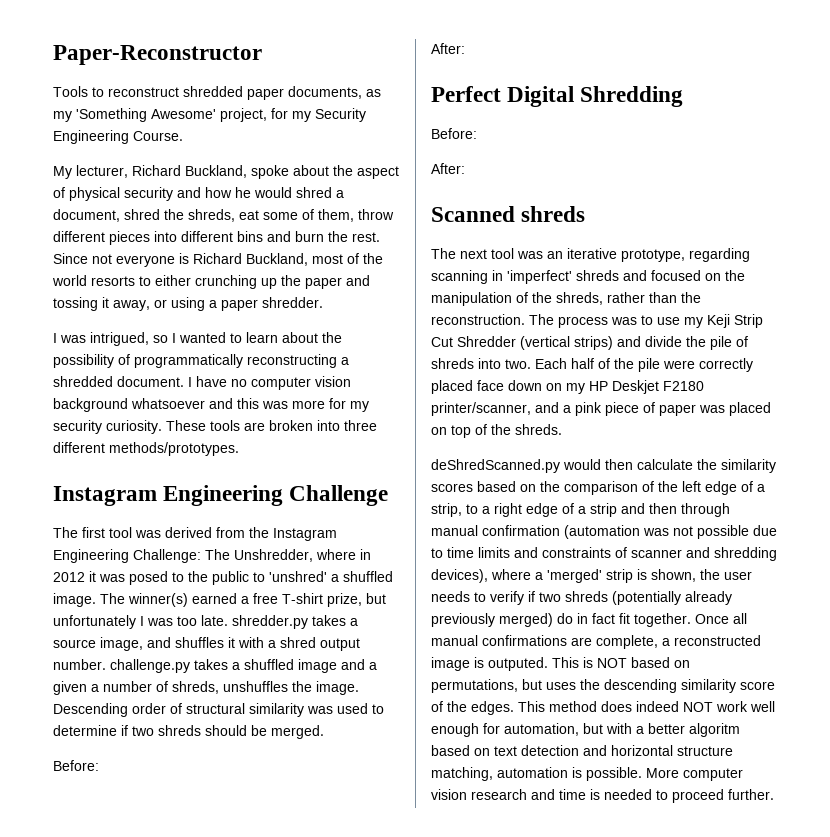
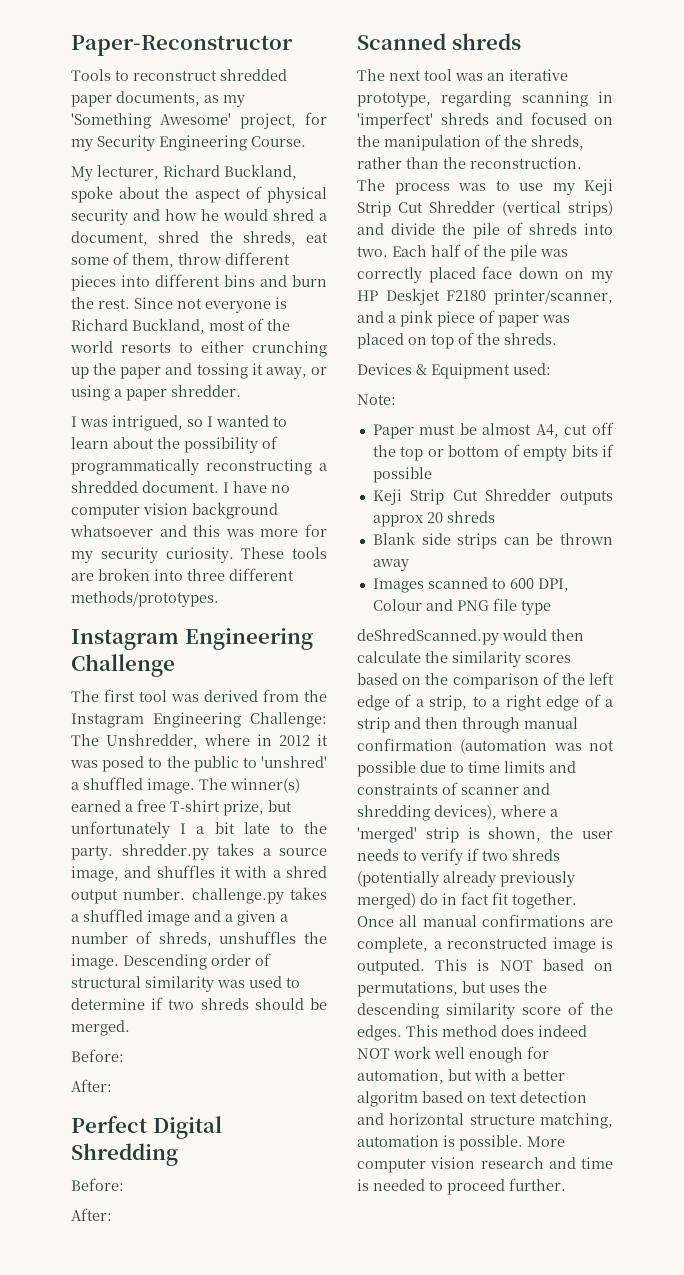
- The winner(s) earned a free T-shirt prize, but unfortunately I was too late. shredder.py takes a source image, and shuffles it with a shred output number. challenge.py takes a shuffled image and a given a number of shreds, unshuffles the image.
+ The winner(s) earned a free T-shirt prize, but unfortunately I a bit late to the party. shredder.py takes a source image, and shuffles it with a shred output number. challenge.py takes a shuffled image and a given a number of shreds, unshuffles the image.
- Each half of the pile were correctly placed face down on my HP Deskjet F2180 printer/scanner, and a pink piece of paper was placed on top of the shreds.
+ Each half of the pile was correctly placed face down on my HP Deskjet F2180 printer/scanner, and a pink piece of paper was placed on top of the shreds.
+ Devices & Equipment used:
+ Note:
+ Paper must be almost A4, cut off the top or bottom of empty bits if possible
+ Keji Strip Cut Shredder outputs approx 20 shreds
+ Blank side strips can be thrown away
+ Images scanned to 600 DPI, Colour and PNG file type

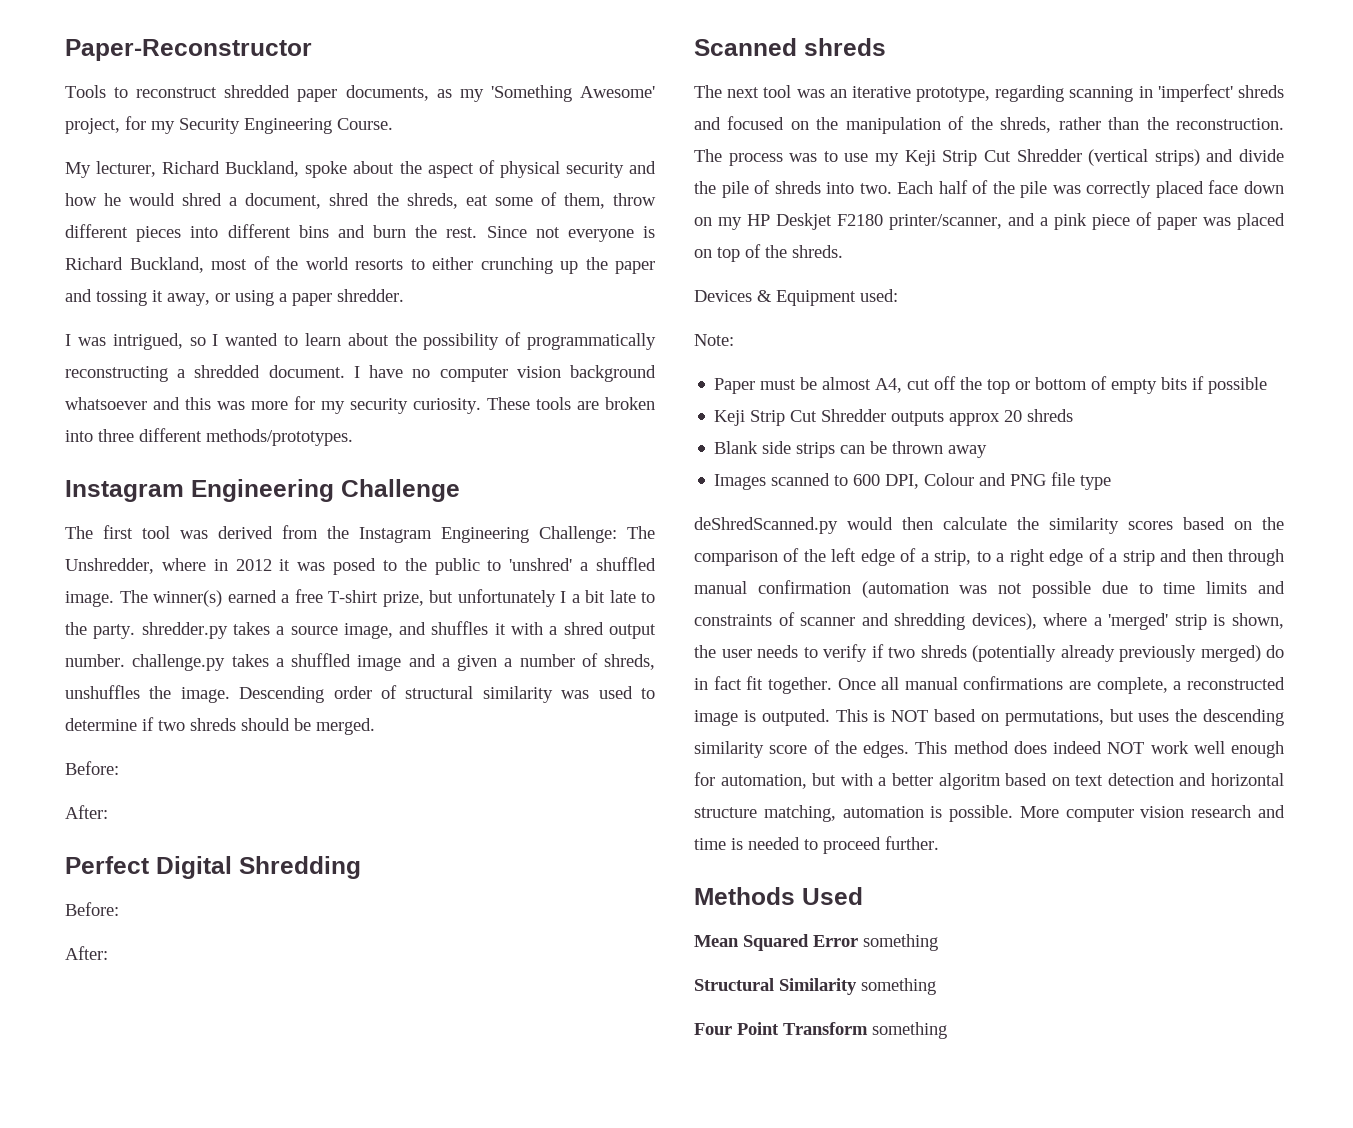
+ Methods Used
+ Mean Squared Error something
+ Structural Similarity something
+ Four Point Transform something

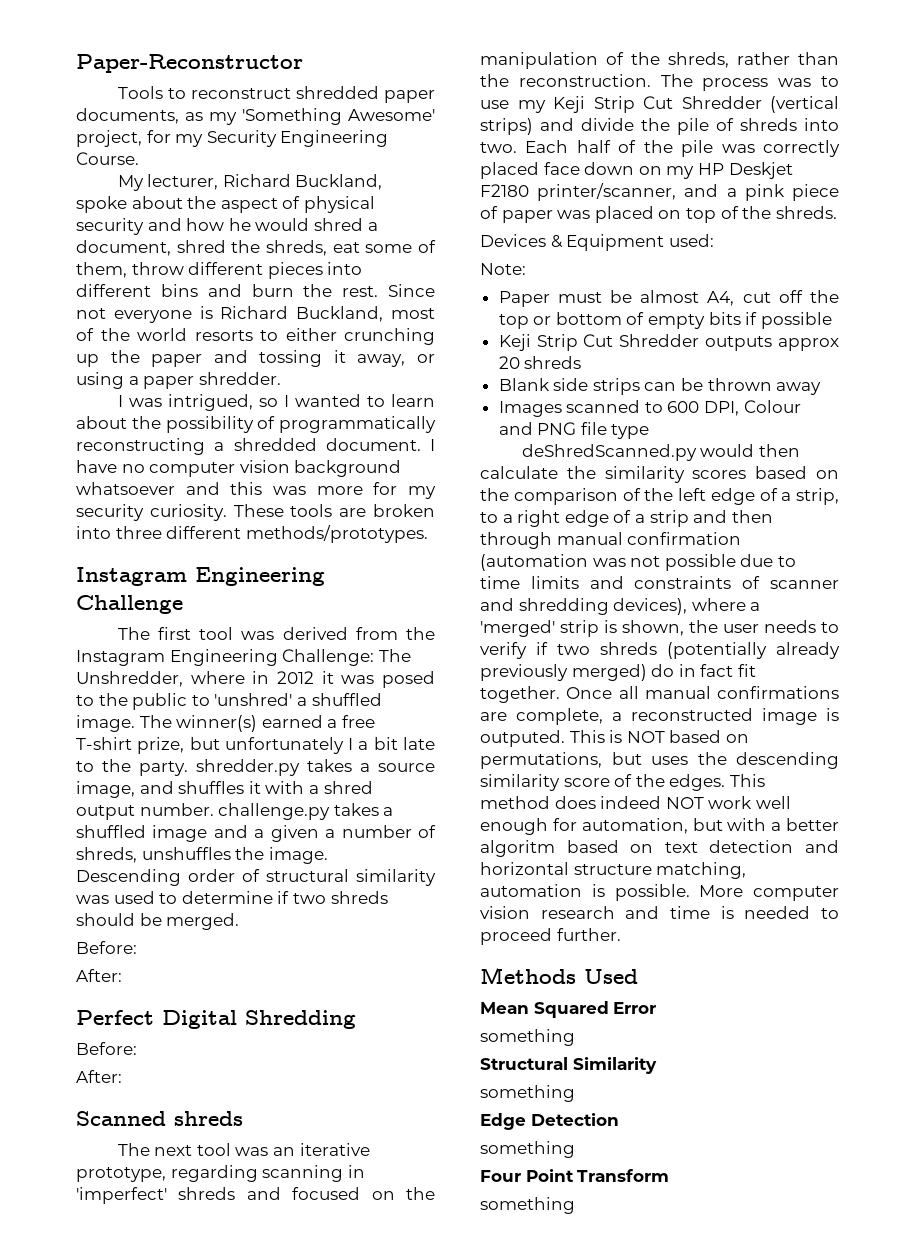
- Mean Squared Error something
+ Mean Squared Error
+ something
- Structural Similarity something
+ Structural Similarity
+ something
+ Edge Detection
+ something
- Four Point Transform something
+ Four Point Transform
+ something

